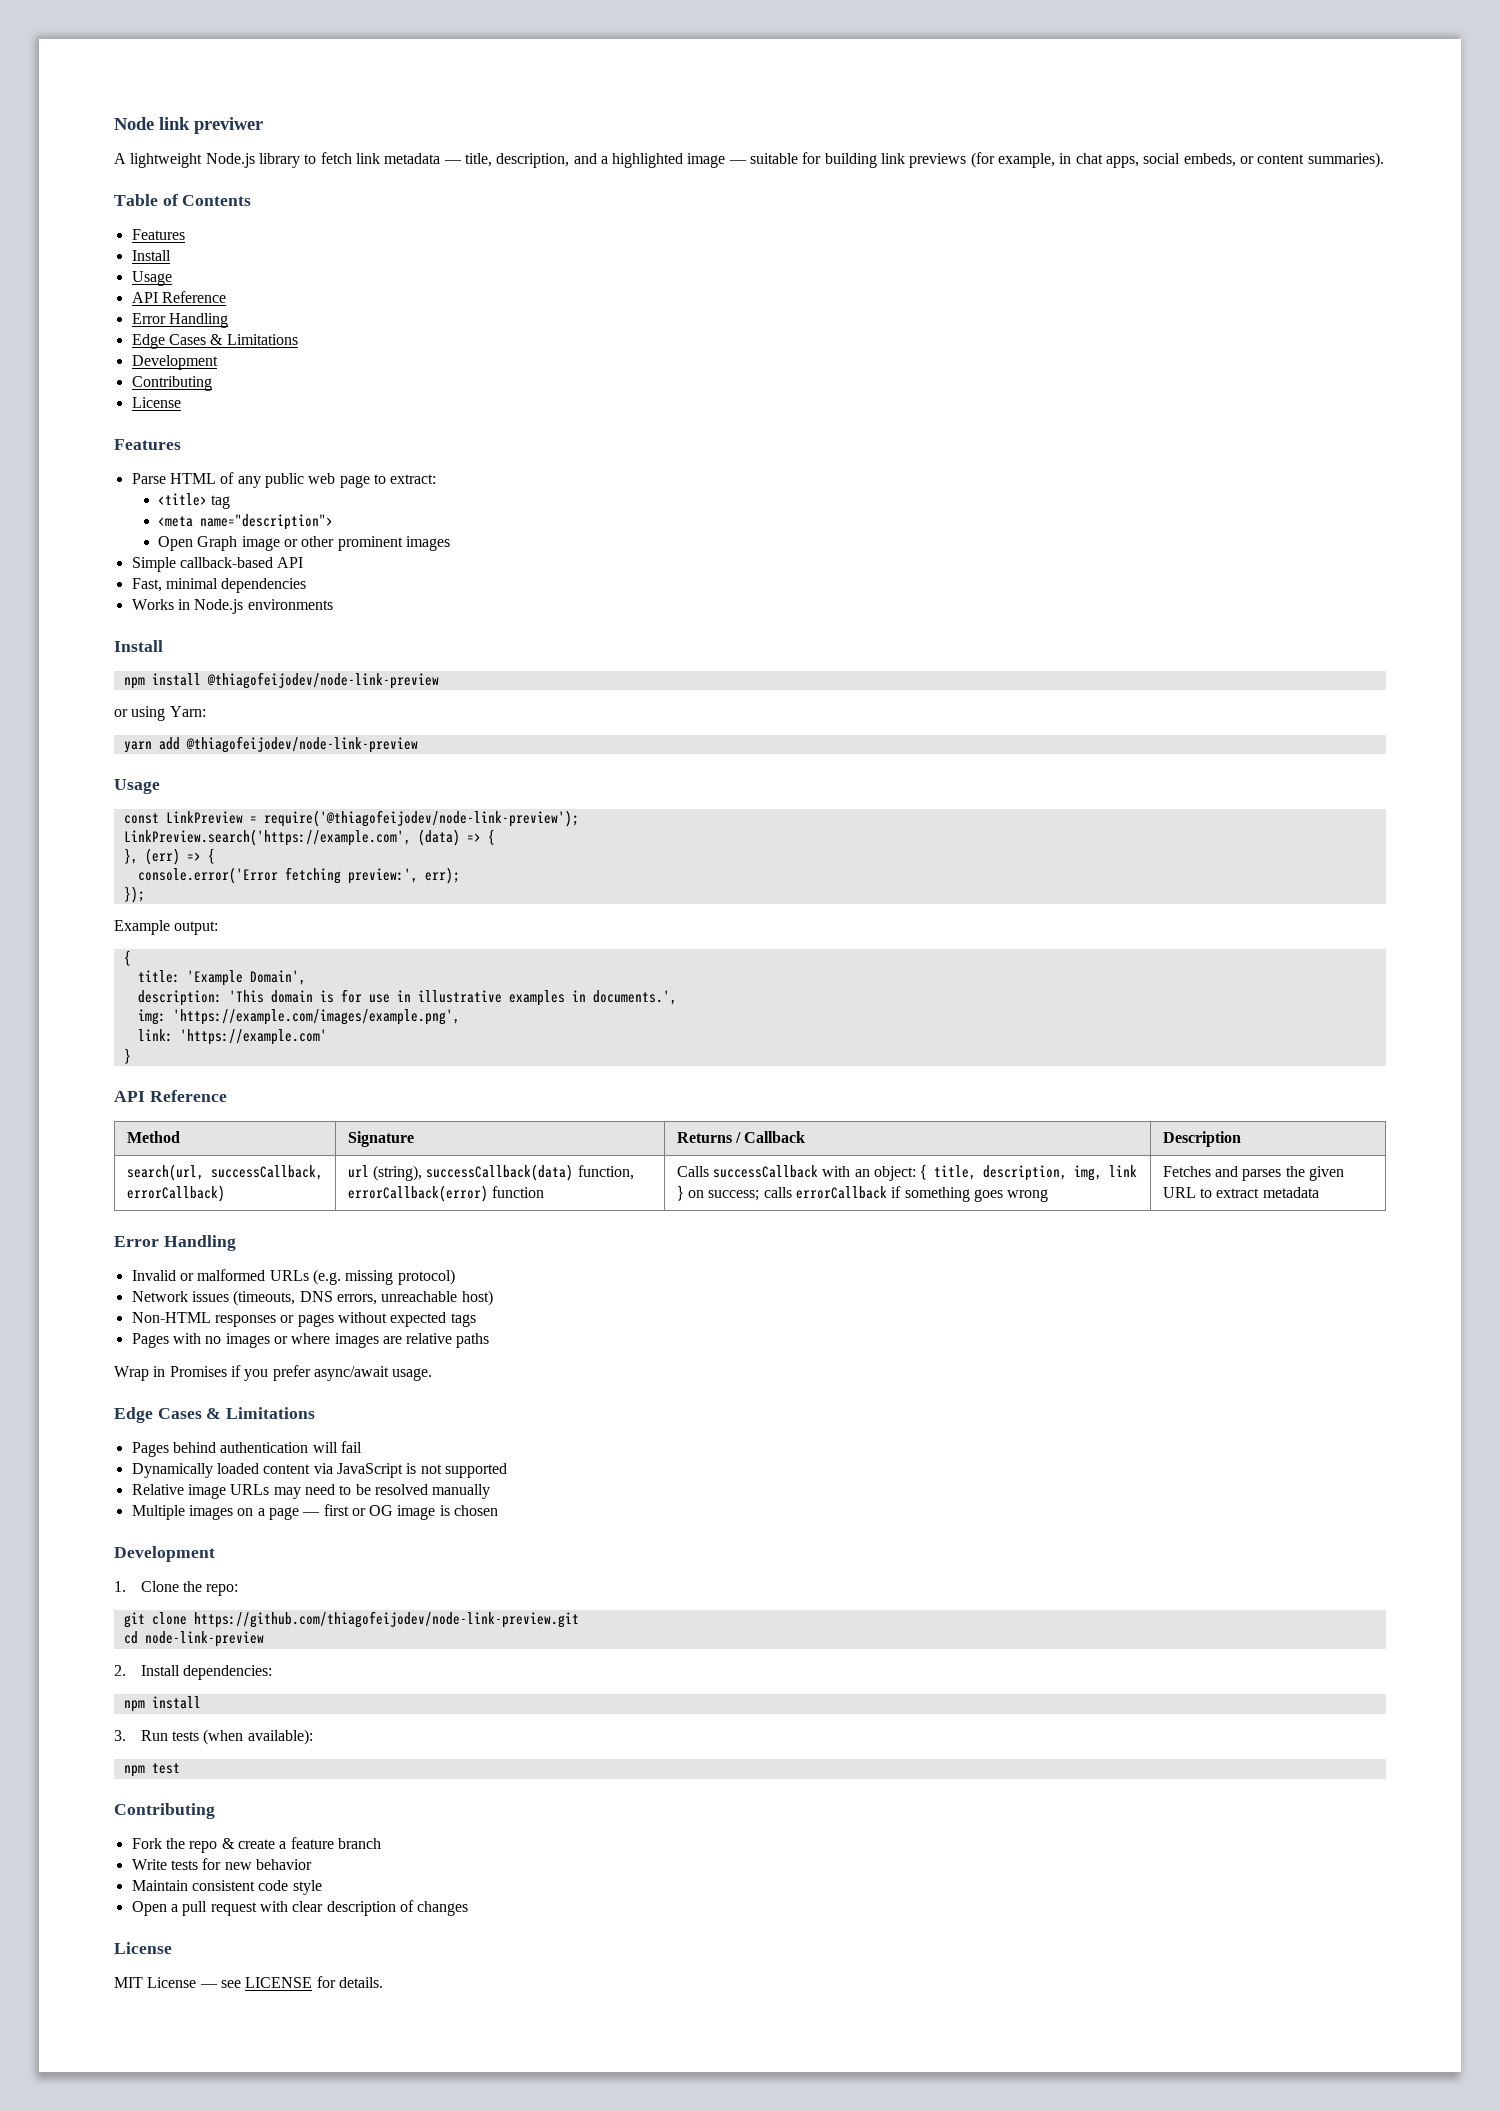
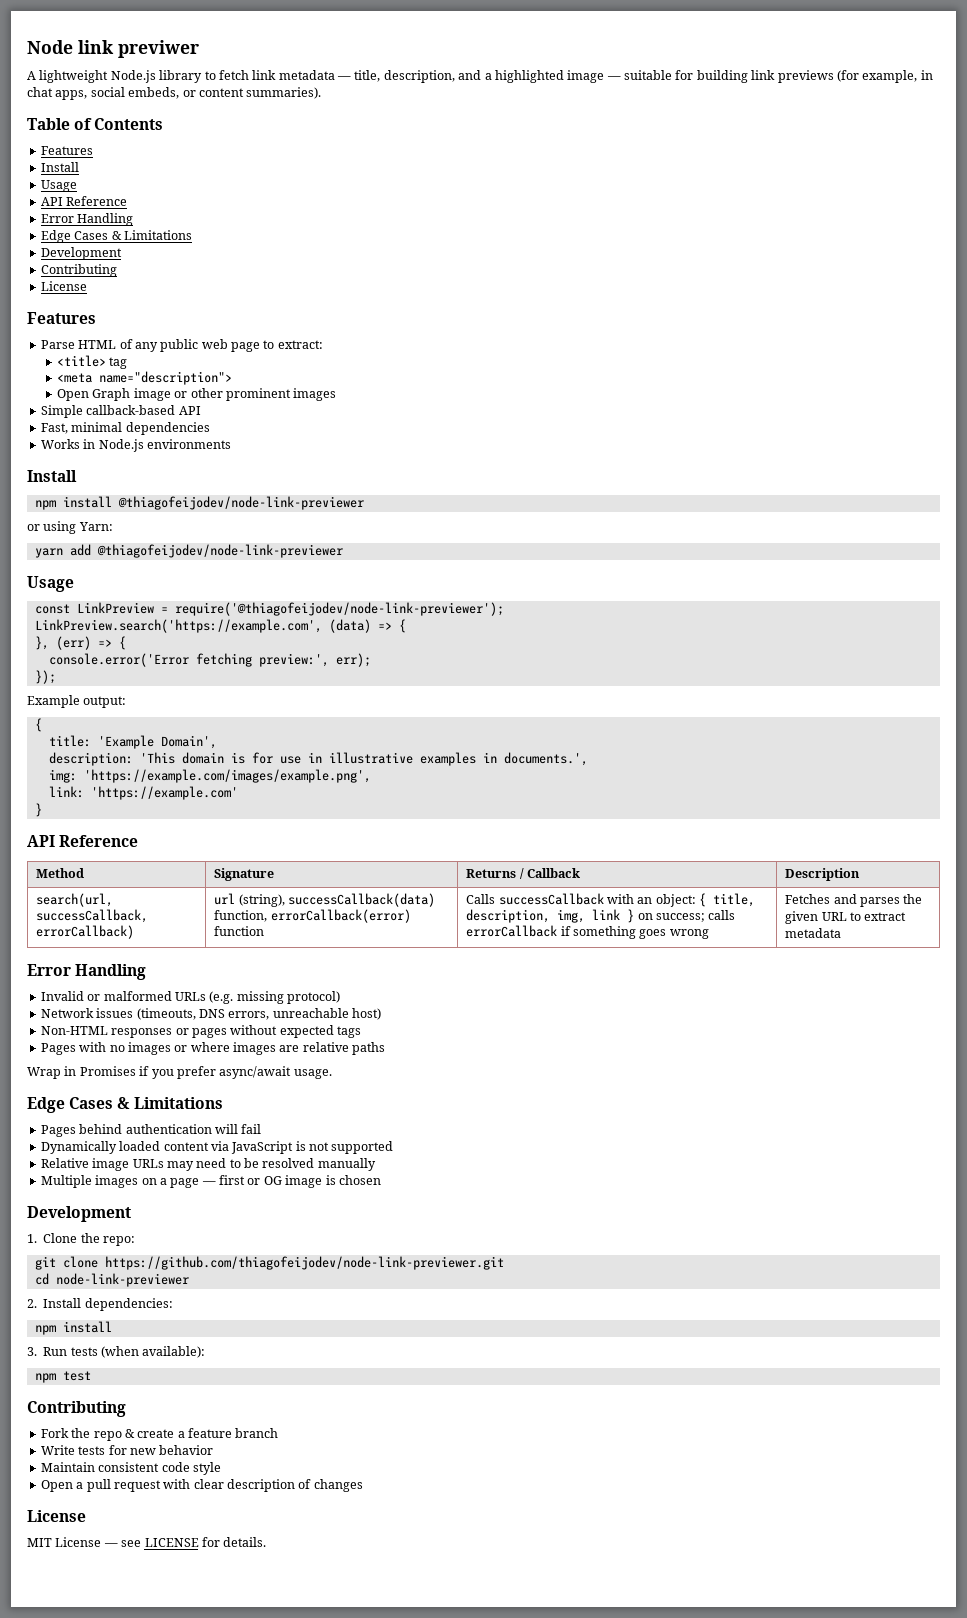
- npm install @thiagofeijodev/node-link-preview
+ npm install @thiagofeijodev/node-link-previewer
- yarn add @thiagofeijodev/node-link-preview
+ yarn add @thiagofeijodev/node-link-previewer
- const LinkPreview = require('@thiagofeijodev/node-link-preview');
+ const LinkPreview = require('@thiagofeijodev/node-link-previewer');
- git clone https://github.com/thiagofeijodev/node-link-preview.git
+ git clone https://github.com/thiagofeijodev/node-link-previewer.git
- cd node-link-preview
+ cd node-link-previewer

